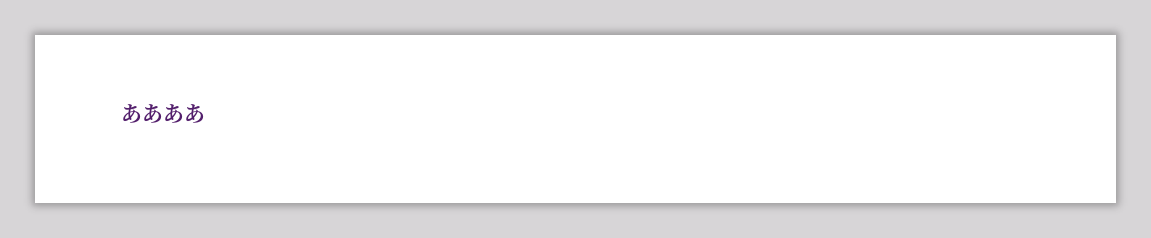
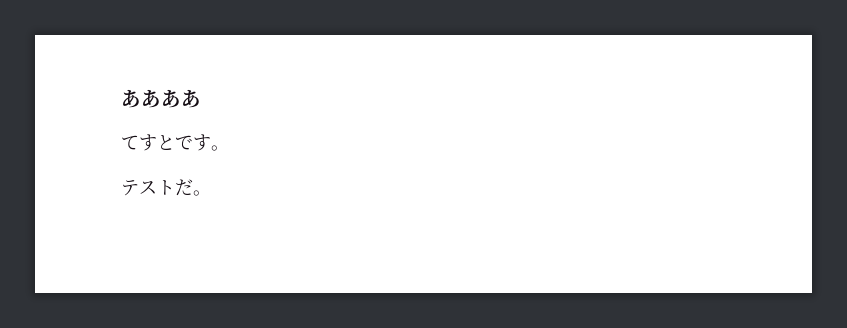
+ てすとです。
+ テストだ。

